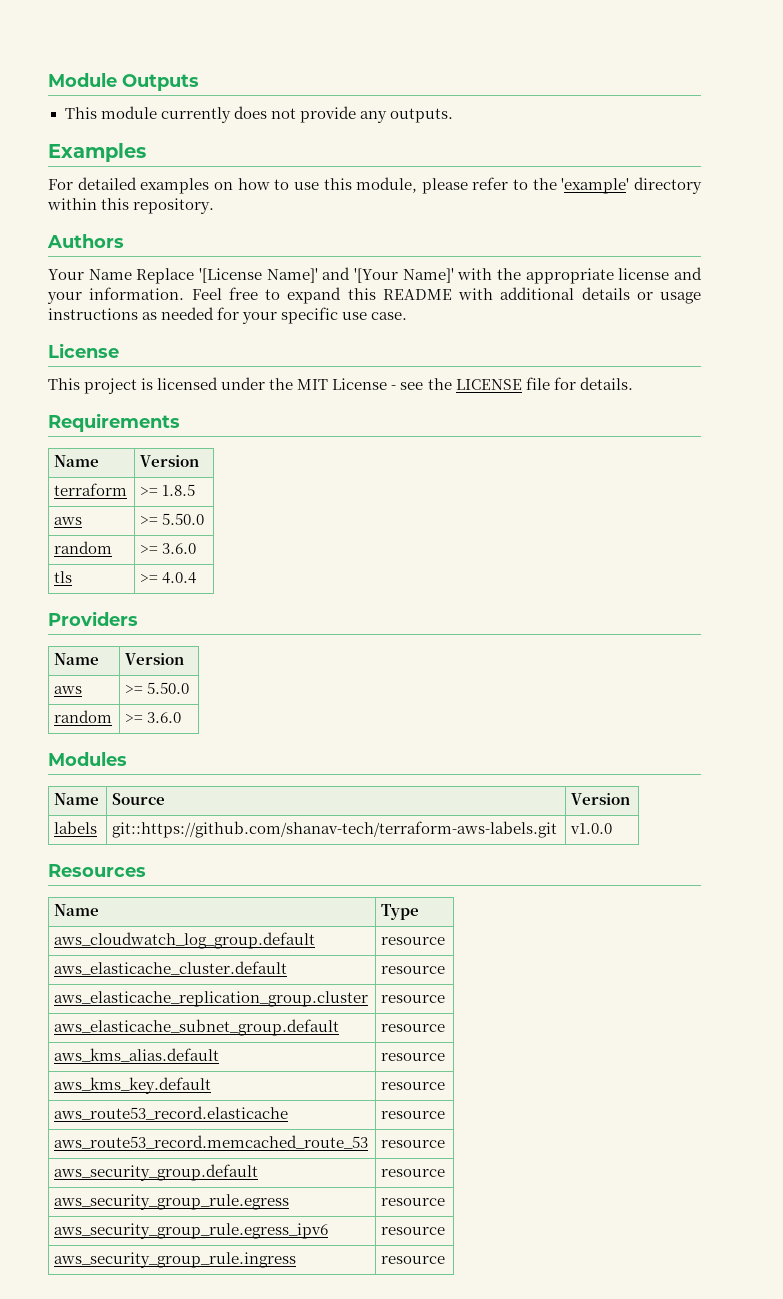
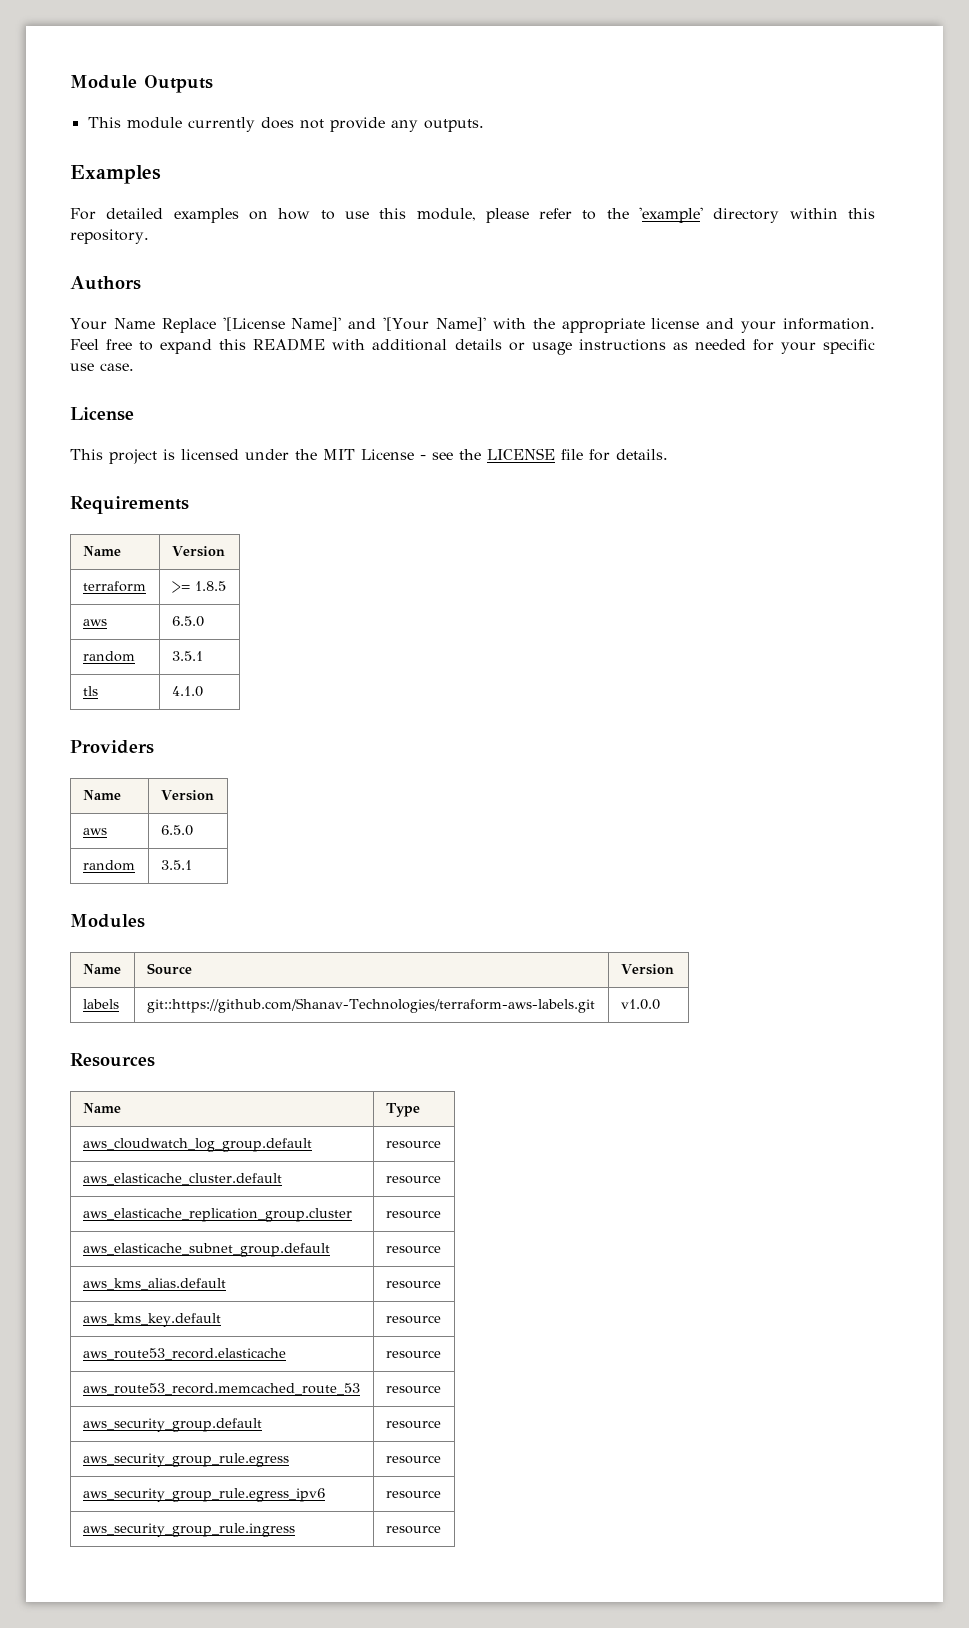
  terraform | >= 1.8.5
- aws | >= 5.50.0
- random | >= 3.6.0
+ aws | 6.5.0
+ random | 3.5.1
- tls | >= 4.0.4
+ tls | 4.1.0
  Providers
  Name | Version
- aws | >= 5.50.0
- random | >= 3.6.0
+ aws | 6.5.0
+ random | 3.5.1
- labels | git::https://github.com/shanav-tech/terraform-aws-labels.git | v1.0.0
+ labels | git::https://github.com/Shanav-Technologies/terraform-aws-labels.git | v1.0.0

